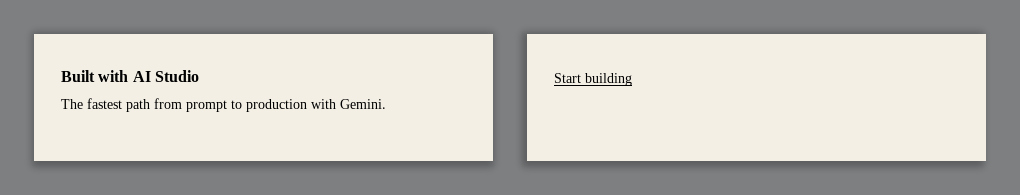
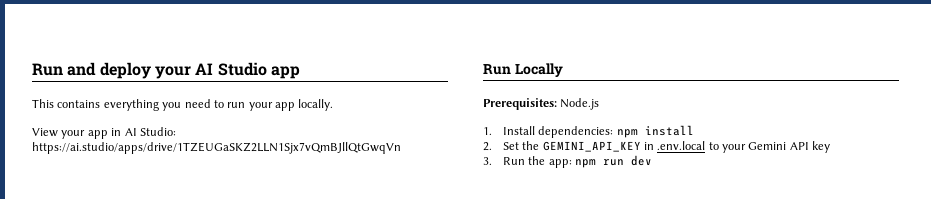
- Built with AI Studio
- The fastest path from prompt to production with Gemini.
- Start building
+ Run and deploy your AI Studio app
+ This contains everything you need to run your app locally.
+ View your app in AI Studio: https://ai.studio/apps/drive/1TZEUGaSKZ2LLN1Sjx7vQmBJllQtGwqVn
+ Run Locally
+ Prerequisites: Node.js
+ 1. Install dependencies: npm install
+ 2. Set the GEMINI_API_KEY in .env.local to your Gemini API key
+ 3. Run the app: npm run dev

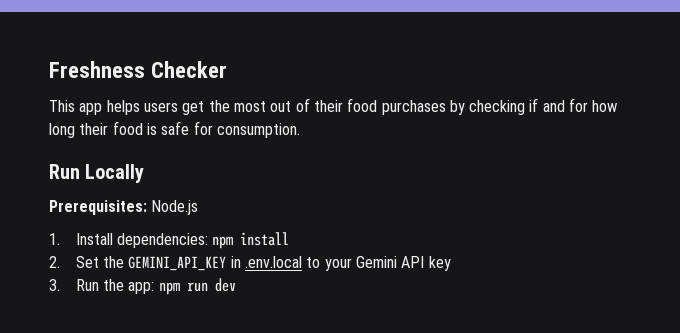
- Run and deploy your AI Studio app
- This contains everything you need to run your app locally.
- View your app in AI Studio: https://ai.studio/apps/drive/1TZEUGaSKZ2LLN1Sjx7vQmBJllQtGwqVn
+ Freshness Checker
+ This app helps users get the most out of their food purchases by checking if and for how long their food is safe for consumption.

